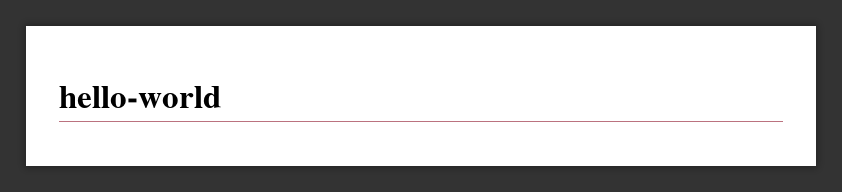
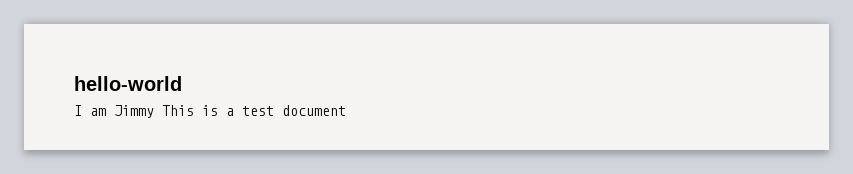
+ I am Jimmy This is a test document

